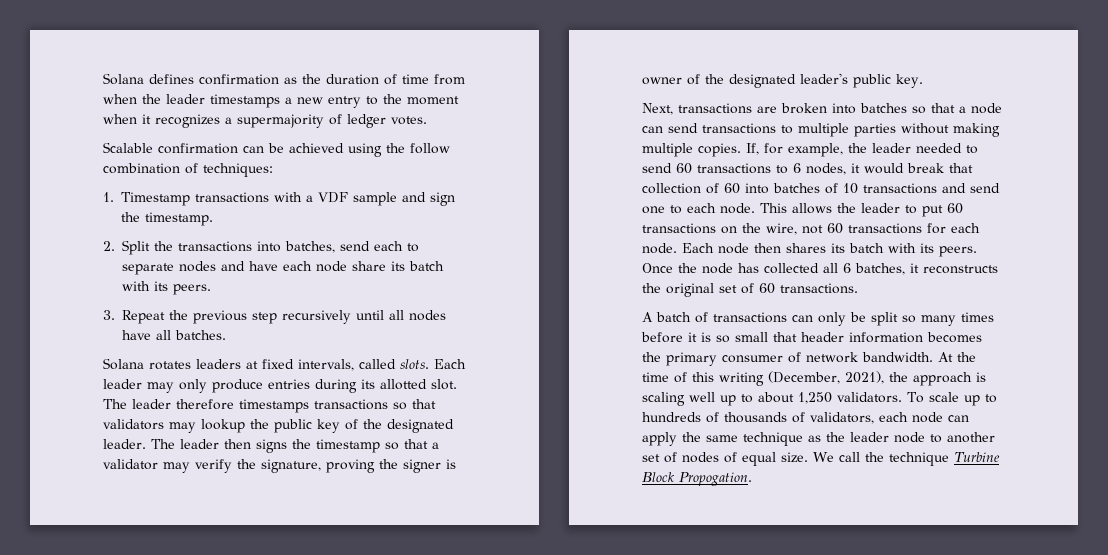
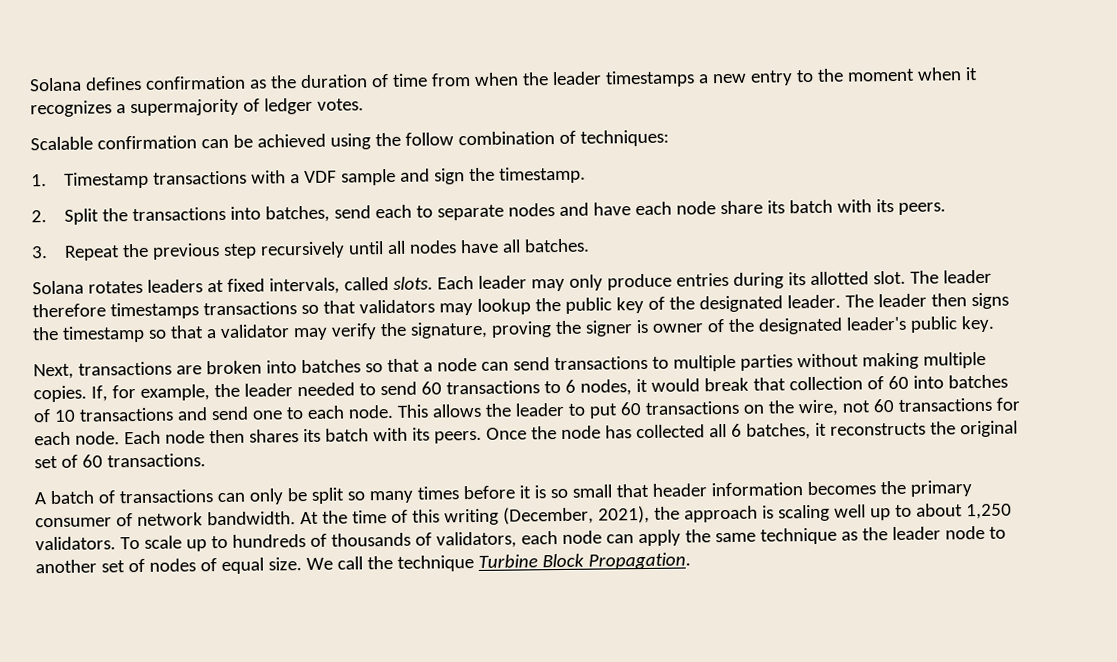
- We call the technique Turbine Block Propogation.
+ We call the technique Turbine Block Propagation.

